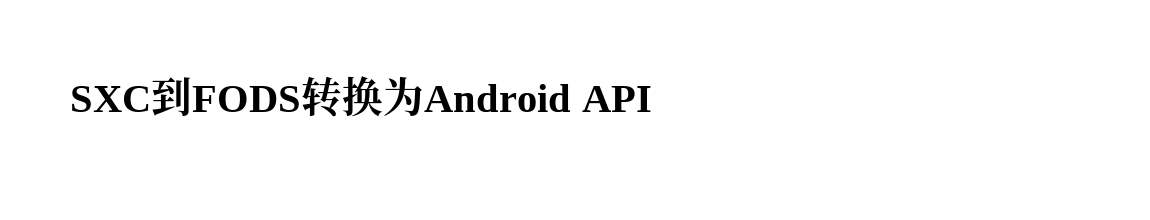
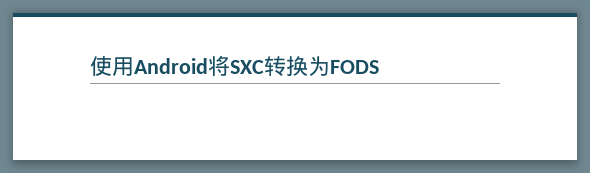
- SXC到FODS转换为Android API
+ 使用Android将SXC转换为FODS

